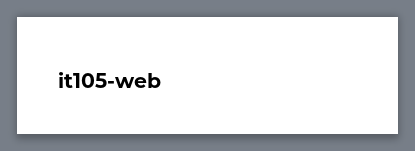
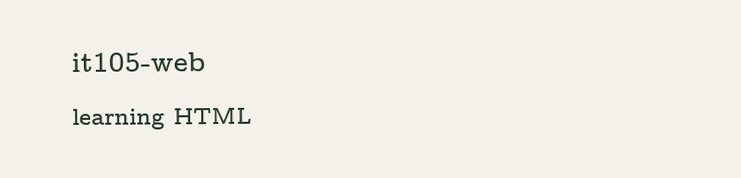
+ learning HTML

